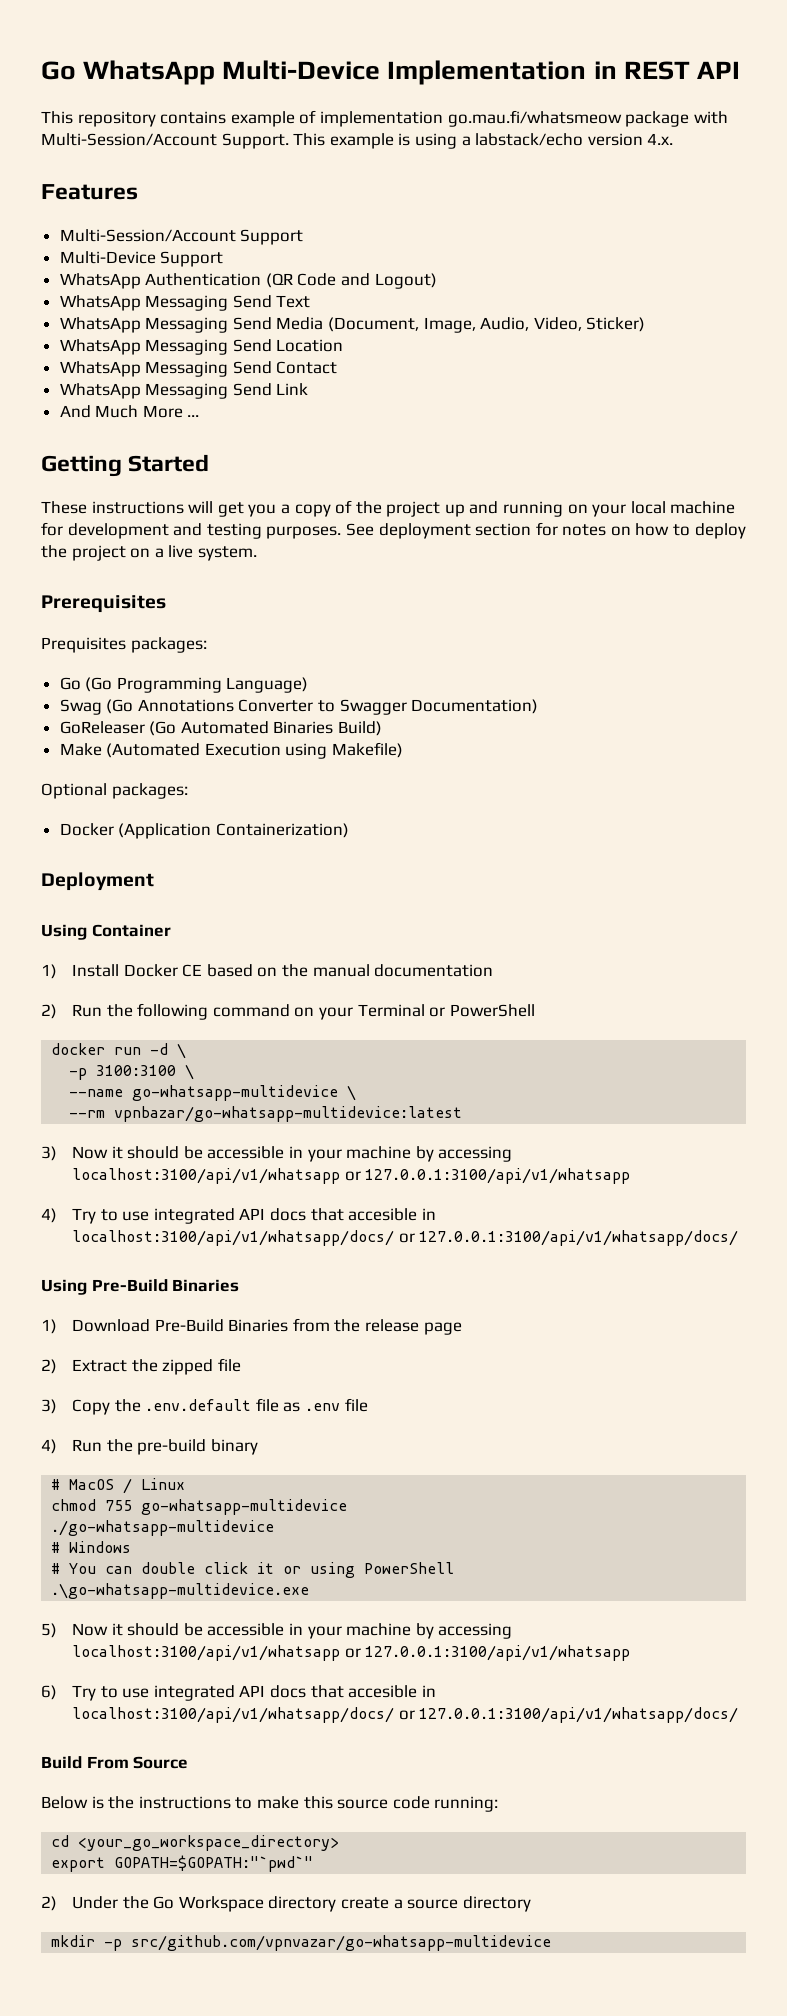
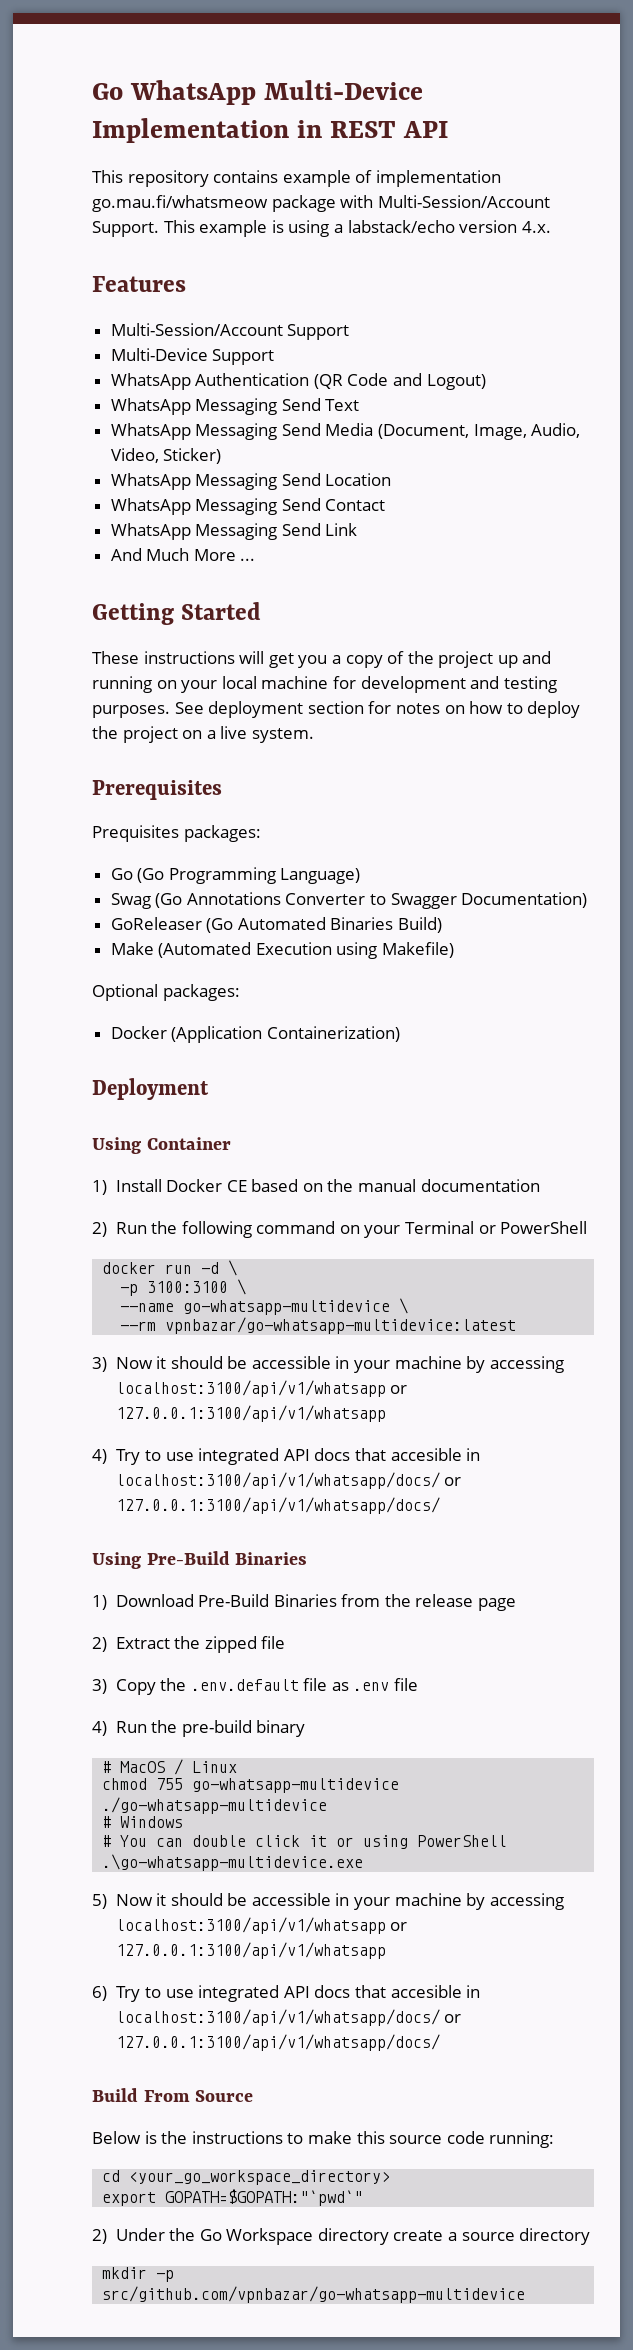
- mkdir -p src/github.com/vpnvazar/go-whatsapp-multidevice
+ mkdir -p src/github.com/vpnbazar/go-whatsapp-multidevice

